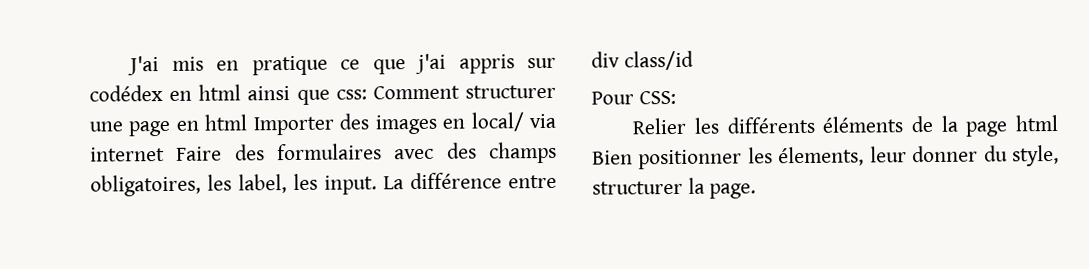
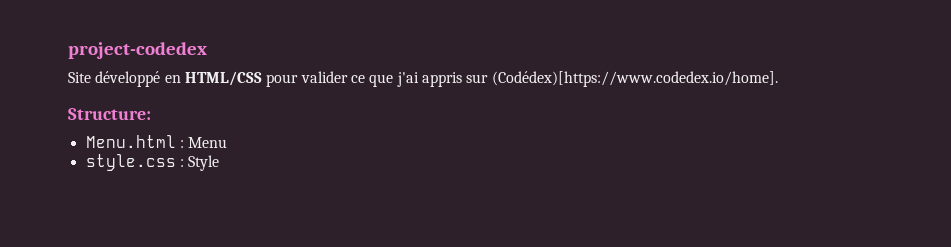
- J'ai mis en pratique ce que j'ai appris sur codédex en html ainsi que css: Comment structurer une page en html Importer des images en local/ via internet Faire des formulaires avec des champs obligatoires, les label, les input. La différence entre div class/id
- Pour CSS:
- Relier les différents éléments de la page html Bien positionner les élements, leur donner du style, structurer la page.
+ project-codedex
+ Site développé en HTML/CSS pour valider ce que j'ai appris sur (Codédex)[https://www.codedex.io/home].
+ Structure:
+ Menu.html : Menu
+ style.css : Style

